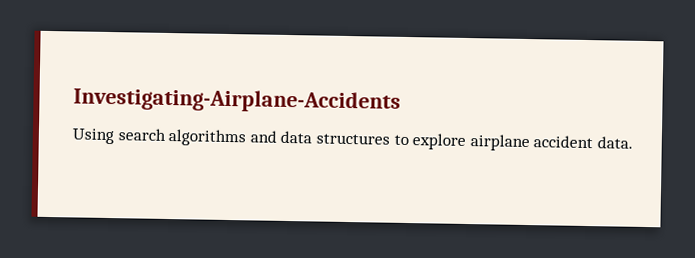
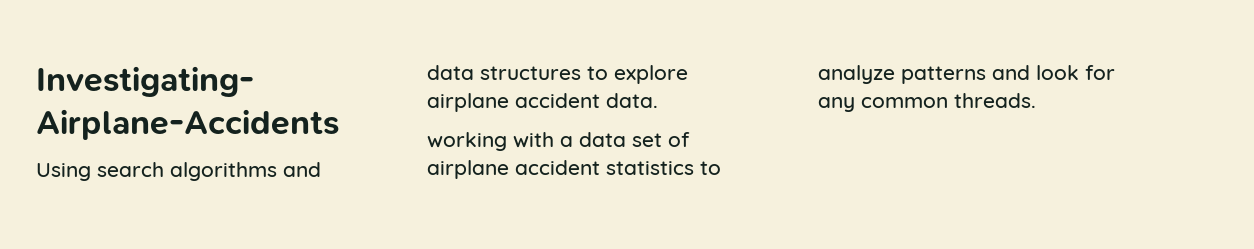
+ working with a data set of airplane accident statistics to analyze patterns and look for any common threads.

